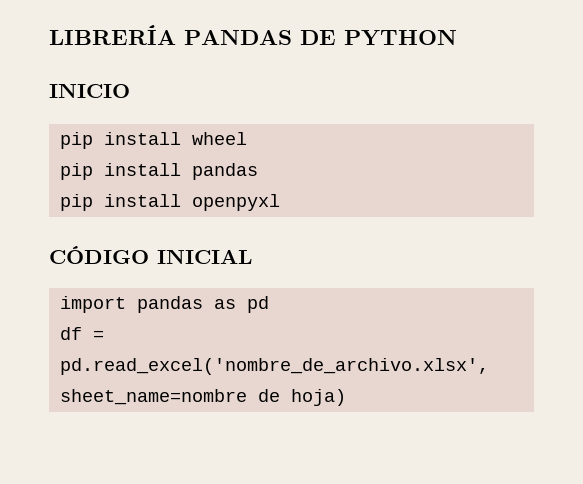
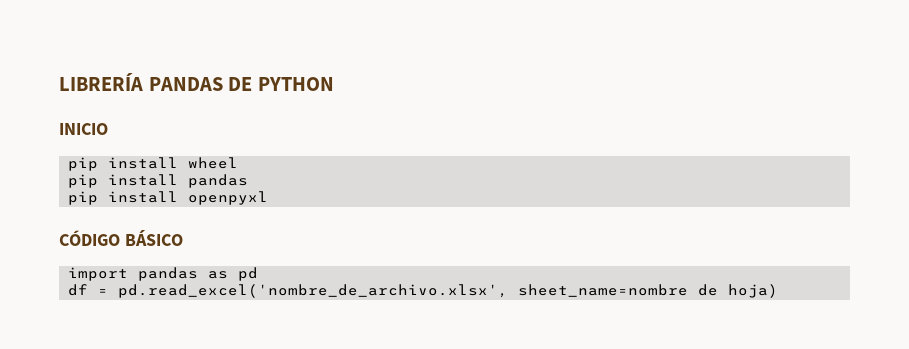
- CÓDIGO INICIAL
+ CÓDIGO BÁSICO

